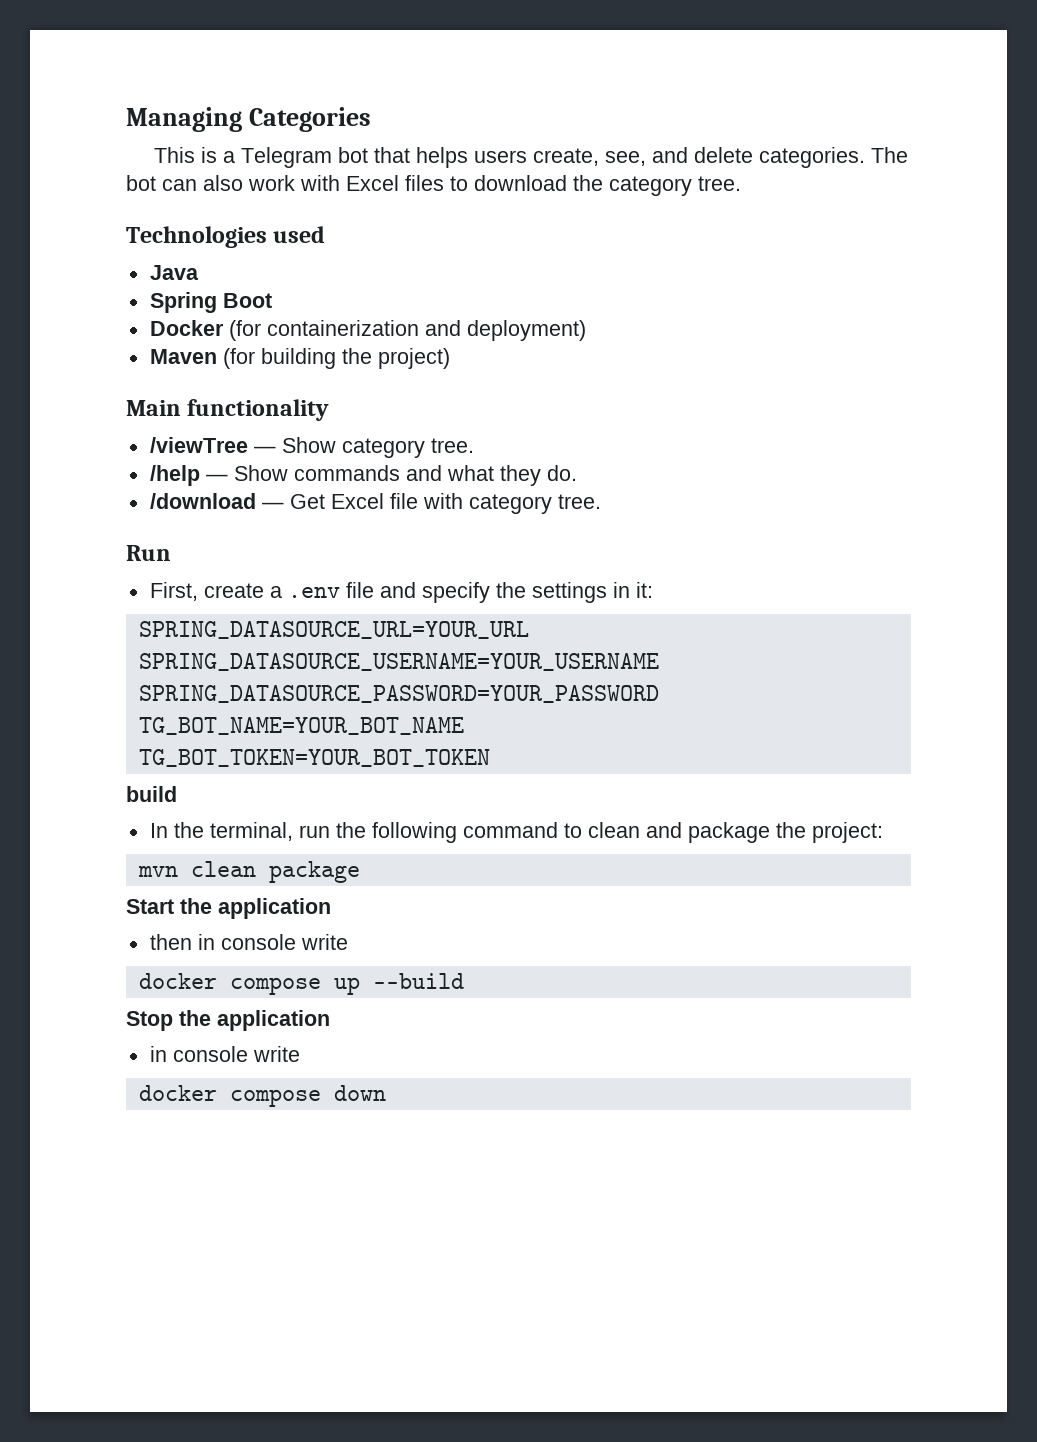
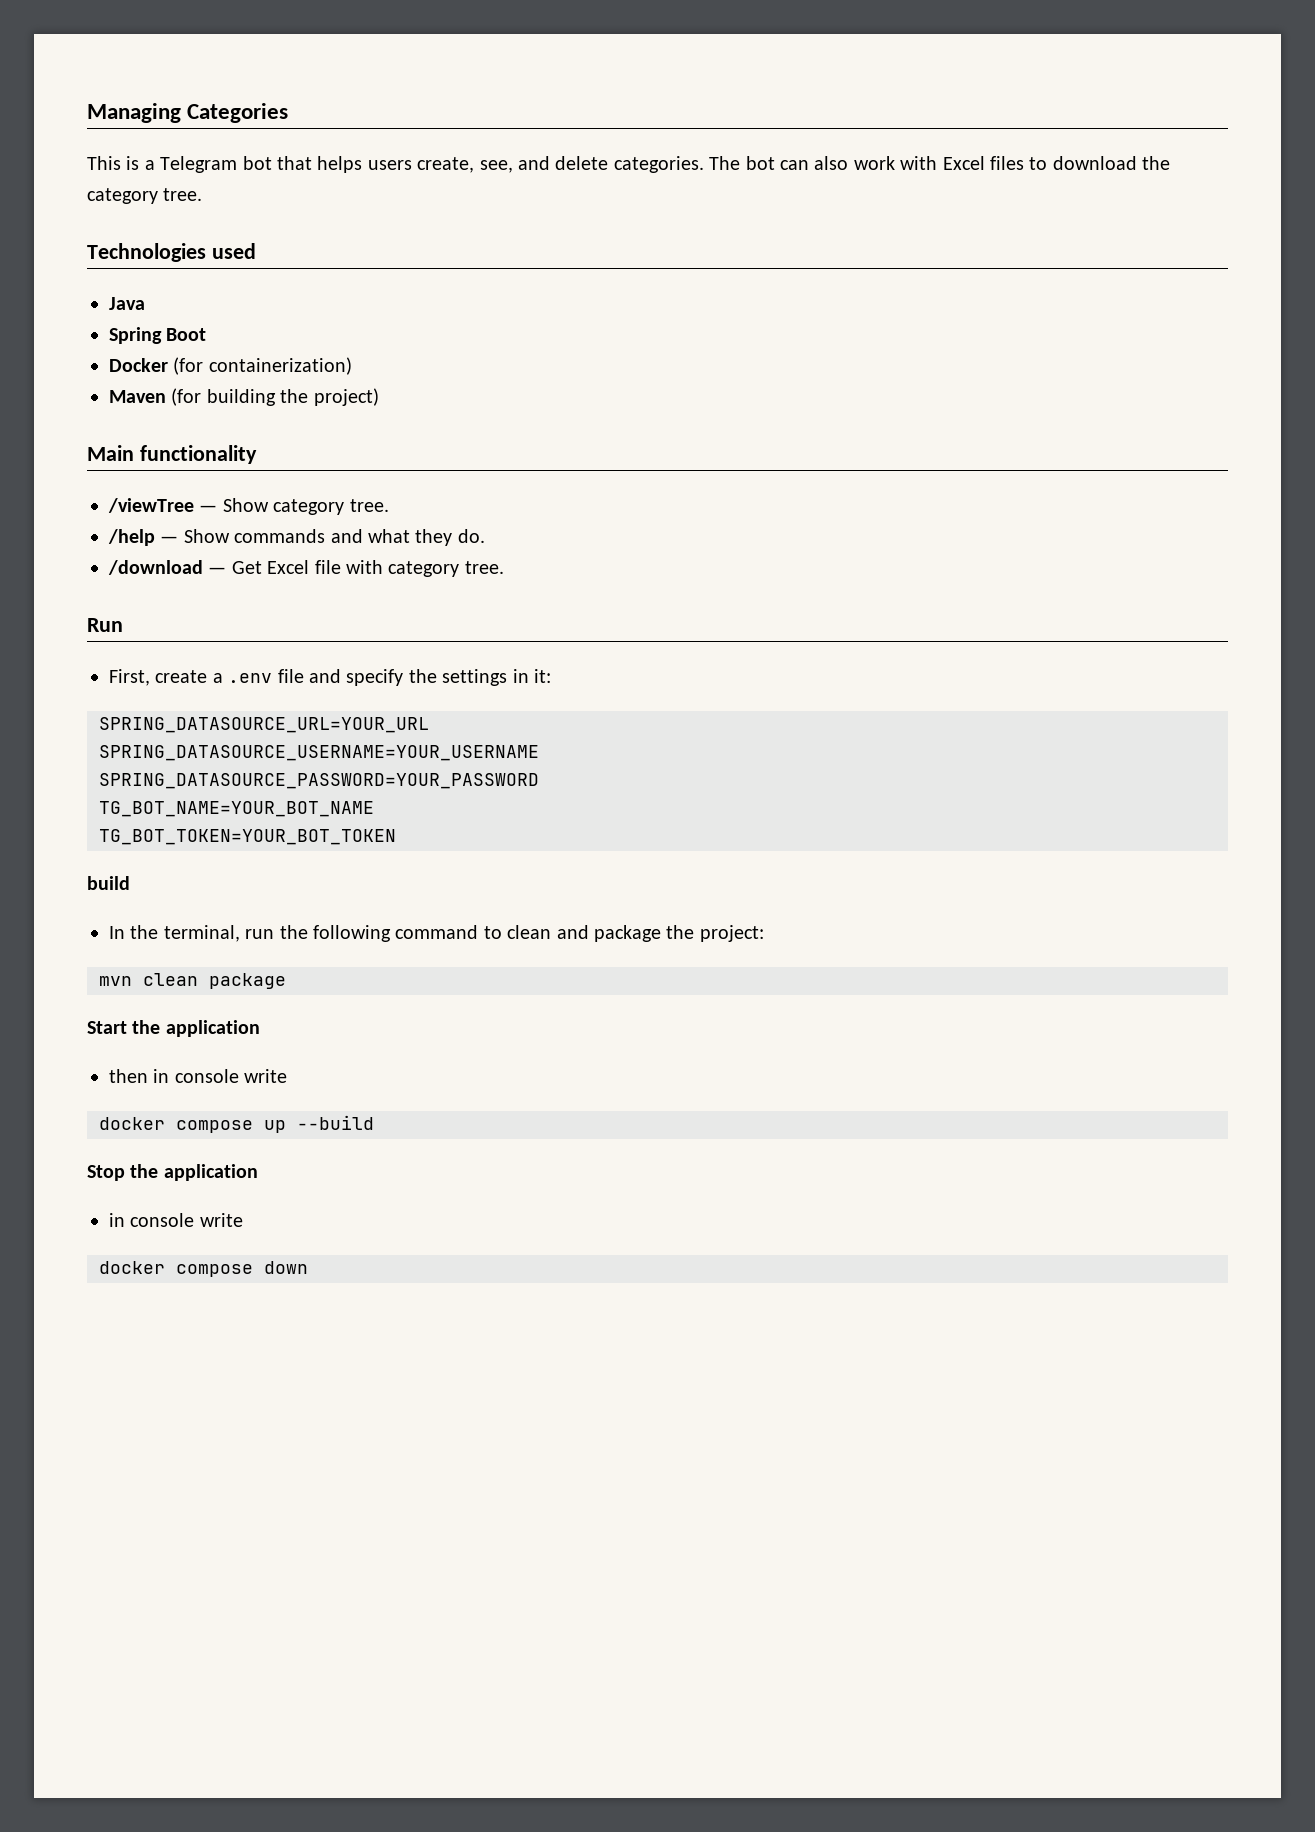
- Docker (for containerization and deployment)
+ Docker (for containerization)

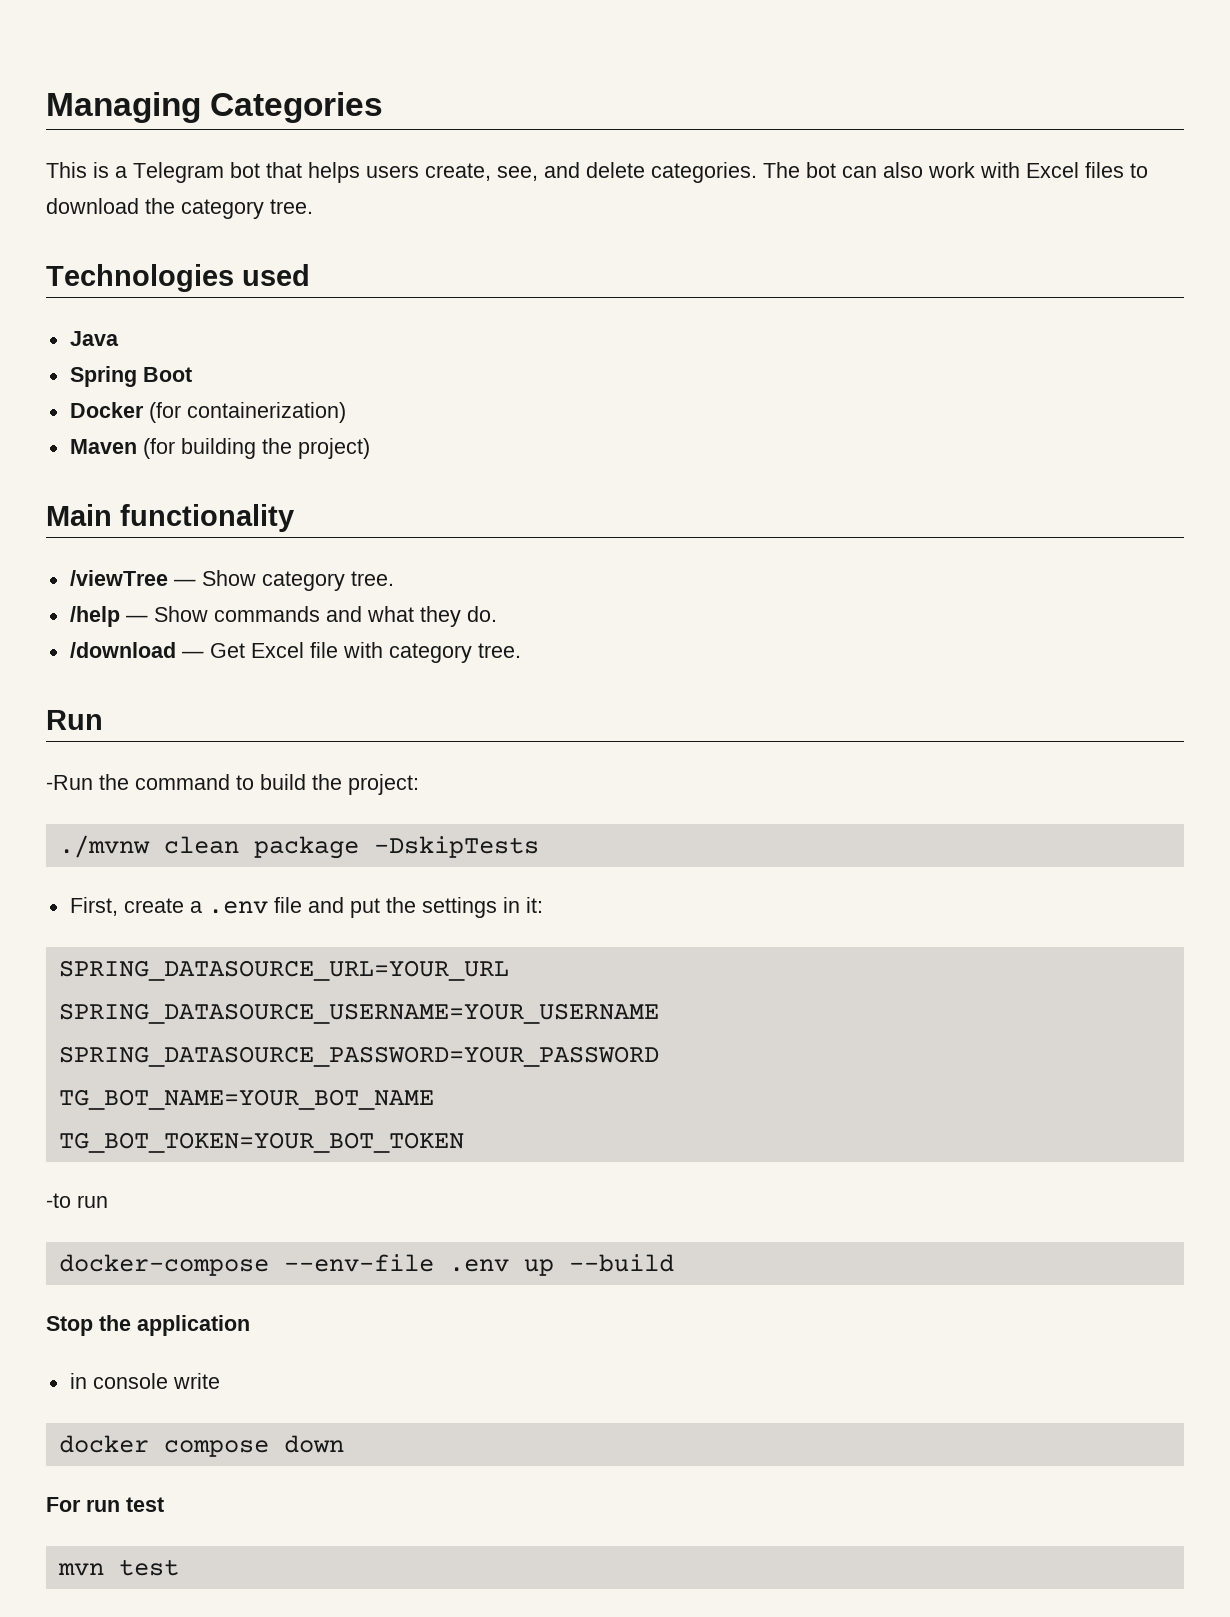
+ -Run the command to build the project:
+ ./mvnw clean package -DskipTests
- First, create a .env file and specify the settings in it:
+ First, create a .env file and put the settings in it:
- build
- In the terminal, run the following command to clean and package the project:
- mvn clean package
- Start the application
- then in console write
- docker compose up --build
+ -to run
+ docker-compose --env-file .env up --build
+ For run test
+ mvn test

